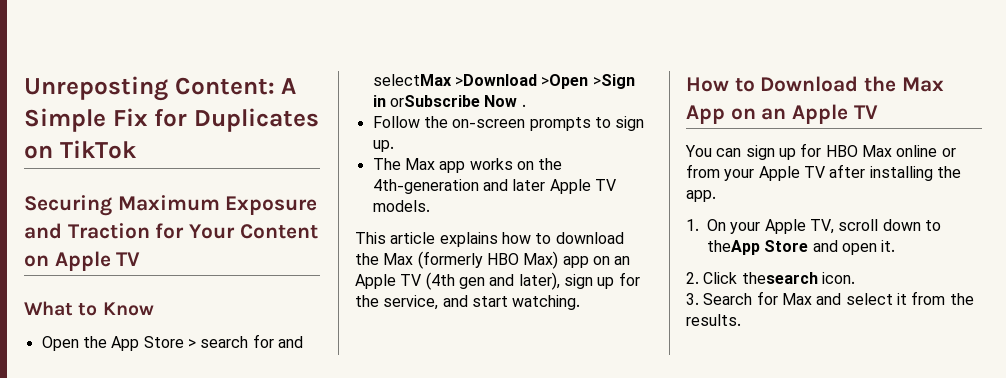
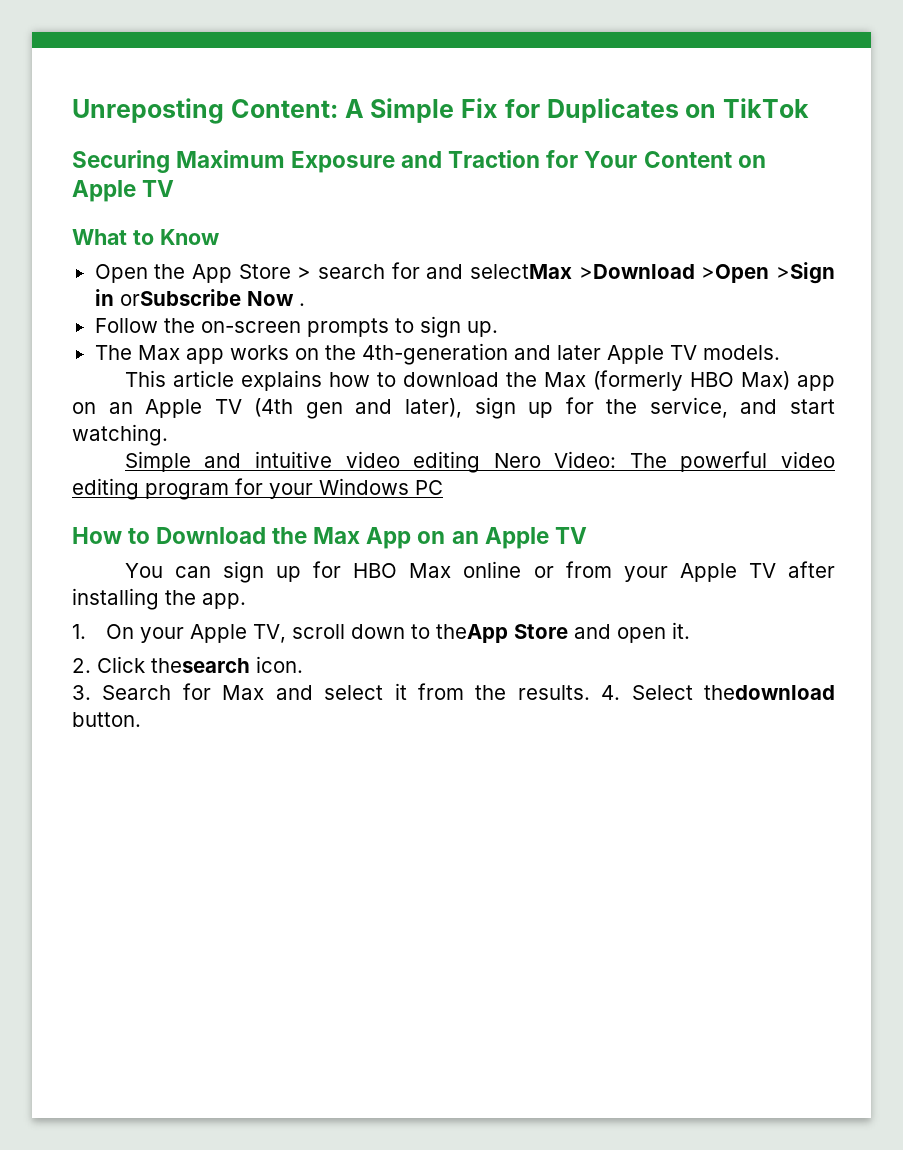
+ Simple and intuitive video editing Nero Video: The powerful video editing program for your Windows PC
+ 4. Select thedownload button.

